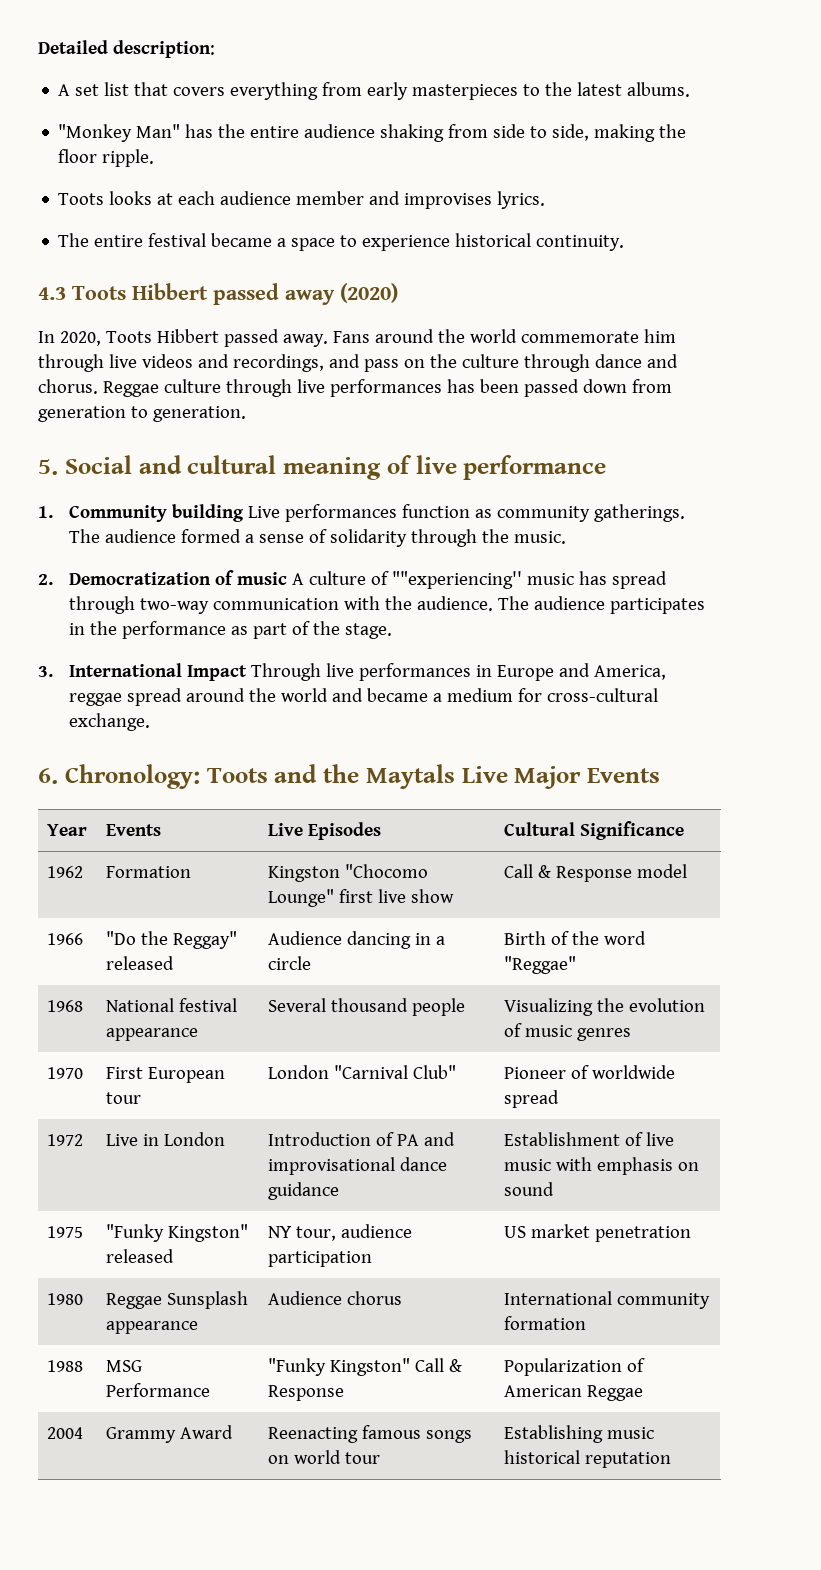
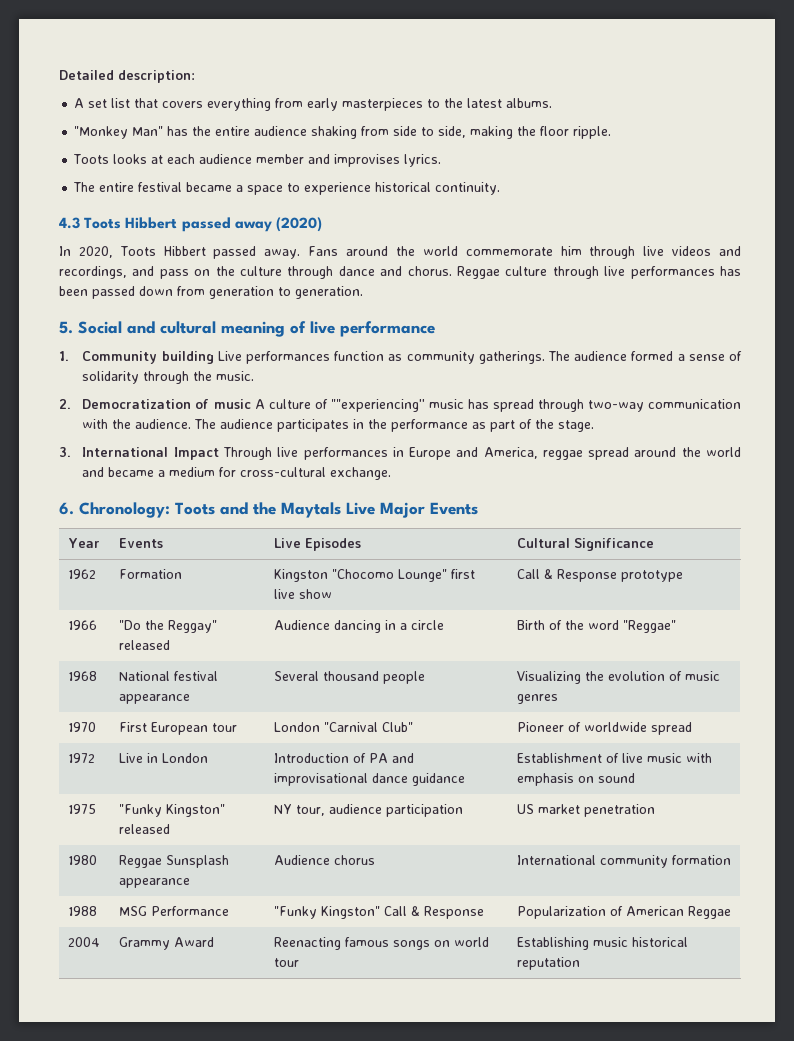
- 1962 | Formation | Kingston "Chocomo Lounge" first live show | Call & Response model
+ 1962 | Formation | Kingston "Chocomo Lounge" first live show | Call & Response prototype

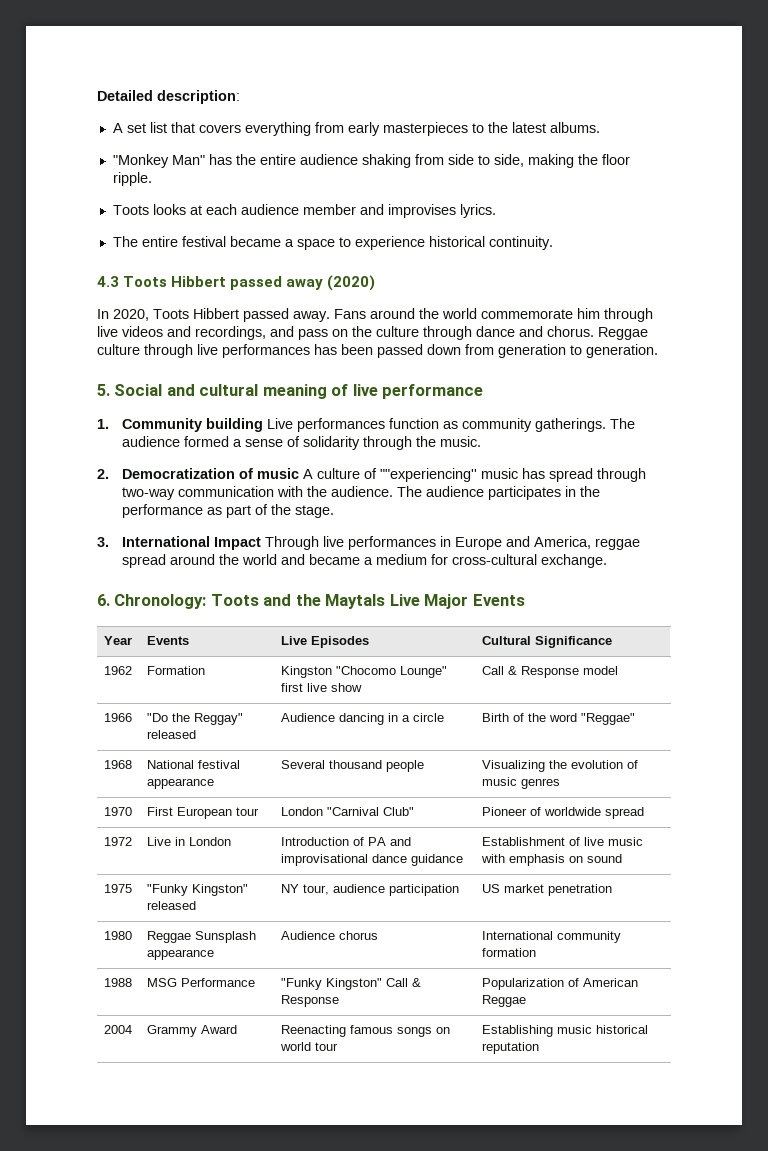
- 1962 | Formation | Kingston "Chocomo Lounge" first live show | Call & Response prototype
+ 1962 | Formation | Kingston "Chocomo Lounge" first live show | Call & Response model

